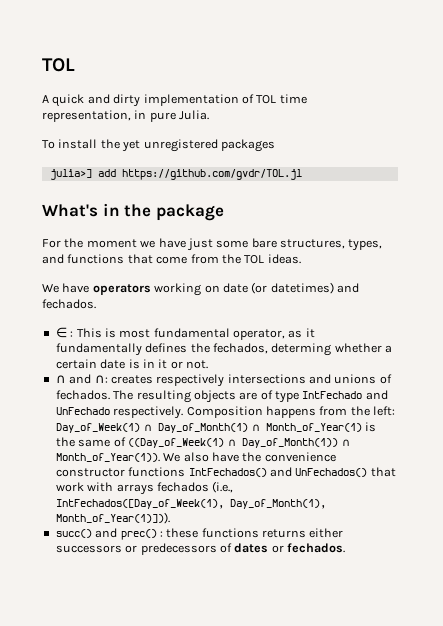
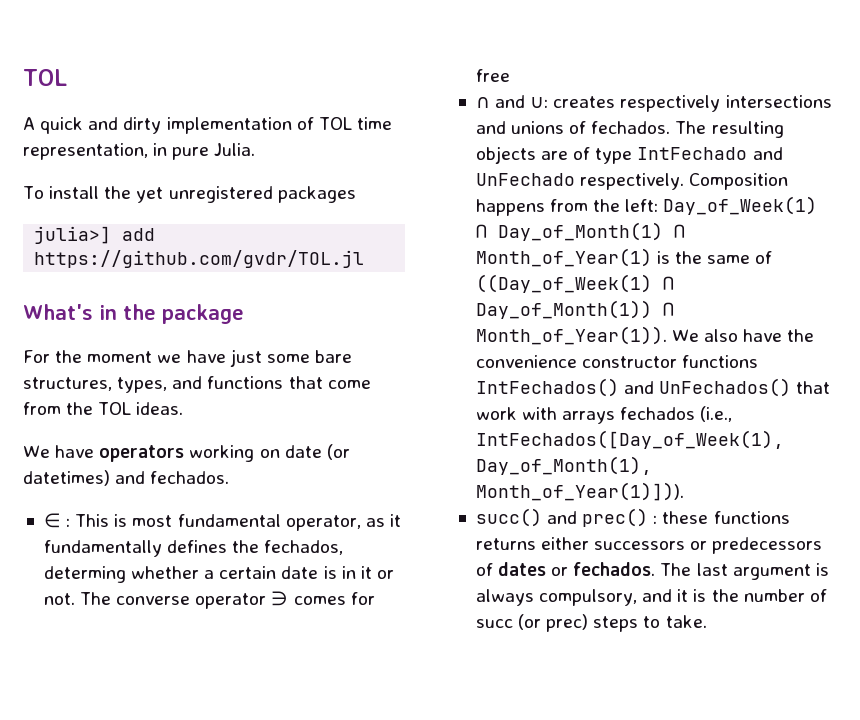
+ The converse operator ∋ comes for free
- ∩ and ∩: creates respectively intersections and unions of fechados.
+ ∩ and ∪: creates respectively intersections and unions of fechados.
+ The last argument is always compulsory, and it is the number of succ (or prec) steps to take.

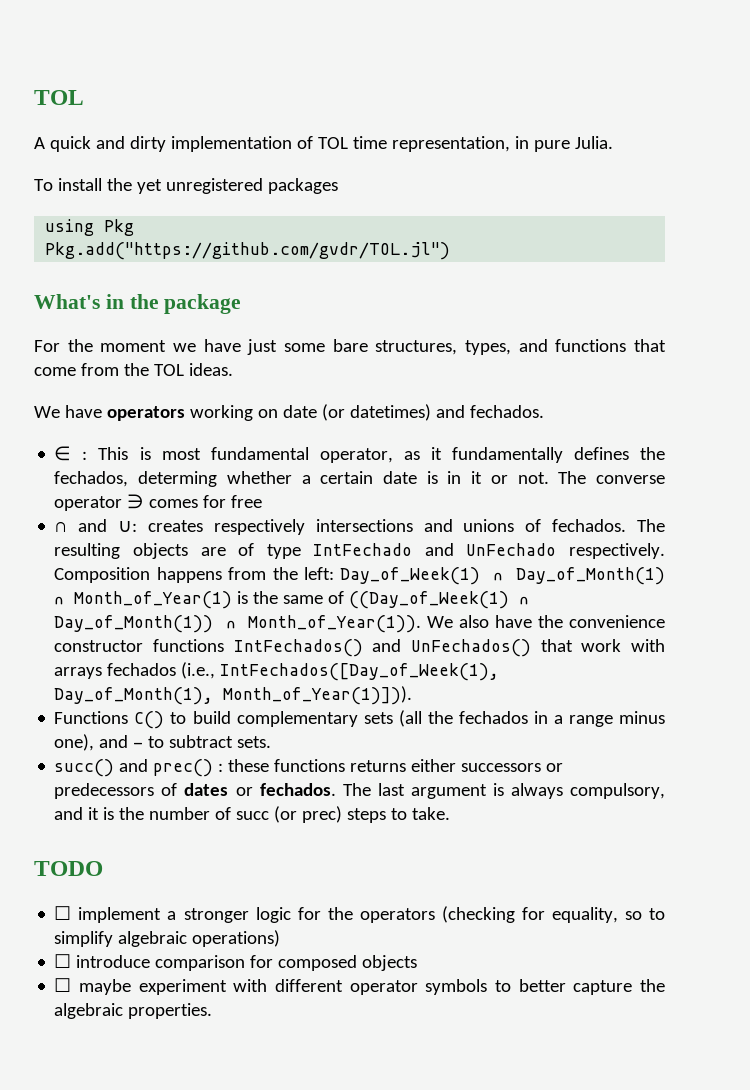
- julia>] add https://github.com/gvdr/TOL.jl
+ using Pkg
+ Pkg.add("https://github.com/gvdr/TOL.jl")
+ Functions C() to build complementary sets (all the fechados in a range minus one), and - to subtract sets.
+ TODO
+ ☐ implement a stronger logic for the operators (checking for equality, so to simplify algebraic operations)
+ ☐ introduce comparison for composed objects
+ ☐ maybe experiment with different operator symbols to better capture the algebraic properties.

